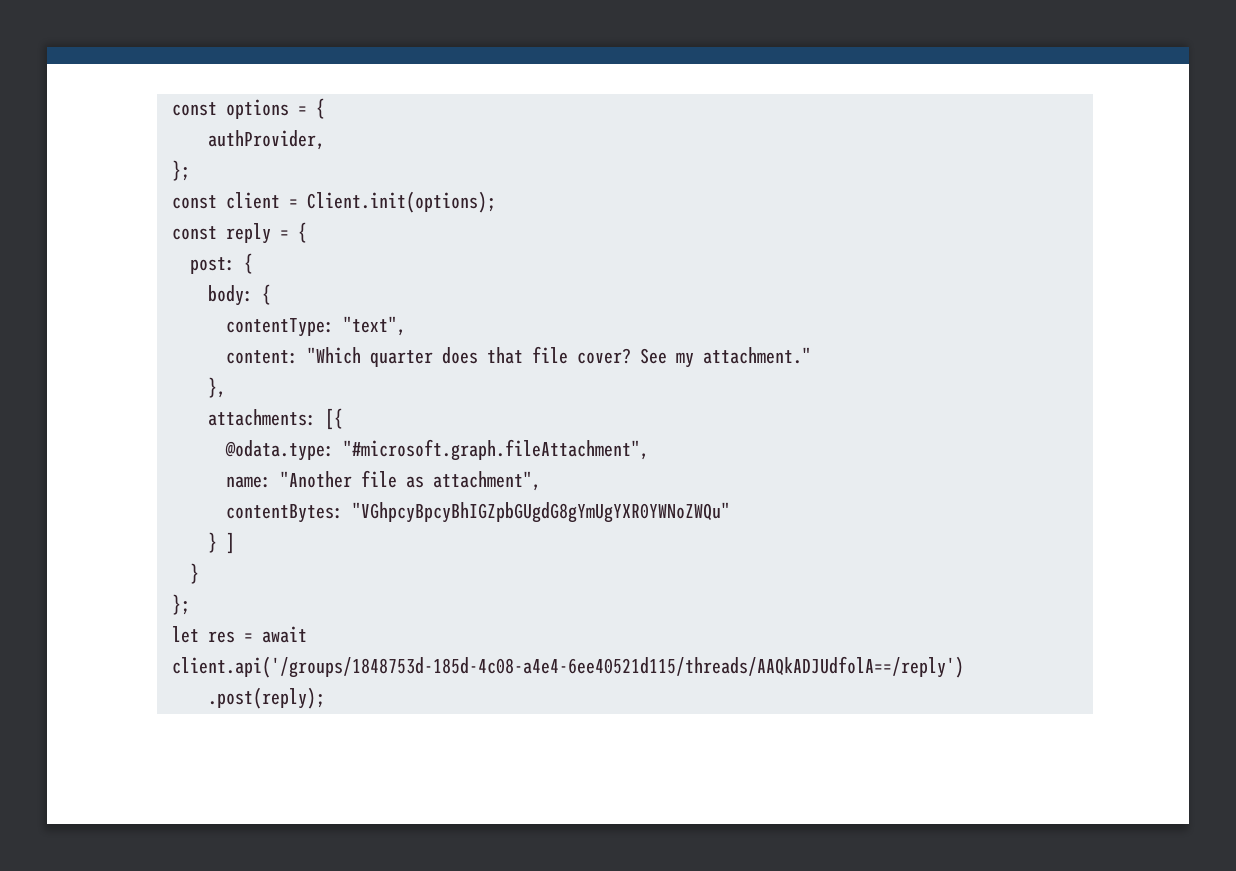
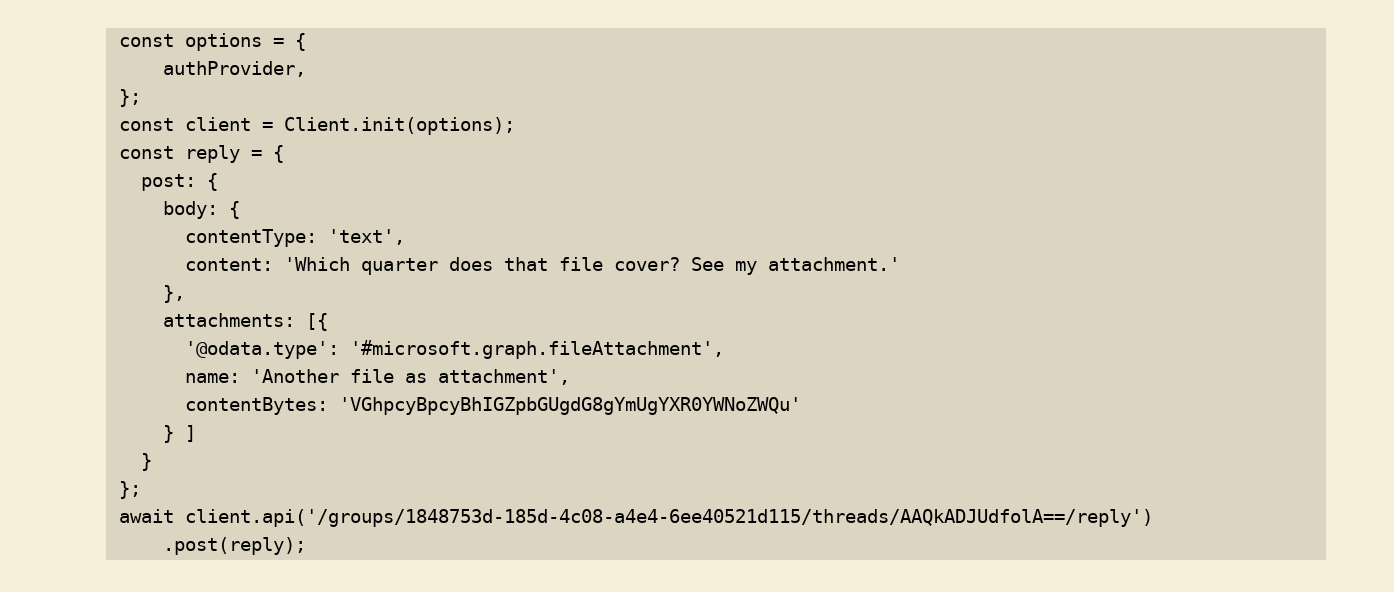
- contentType: "text",
+ contentType: 'text',
- content: "Which quarter does that file cover?
+ content: 'Which quarter does that file cover?
- See my attachment."
+ See my attachment.'
- @odata.type: "#microsoft.graph.fileAttachment",
+ '@odata.type': '#microsoft.graph.fileAttachment',
- name: "Another file as attachment",
+ name: 'Another file as attachment',
- contentBytes: "VGhpcyBpcyBhIGZpbGUgdG8gYmUgYXR0YWNoZWQu"
+ contentBytes: 'VGhpcyBpcyBhIGZpbGUgdG8gYmUgYXR0YWNoZWQu'
- let res = await client.api('/groups/1848753d-185d-4c08-a4e4-6ee40521d115/threads/AAQkADJUdfolA==/reply')
+ await client.api('/groups/1848753d-185d-4c08-a4e4-6ee40521d115/threads/AAQkADJUdfolA==/reply')

